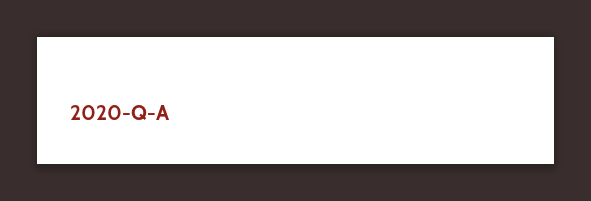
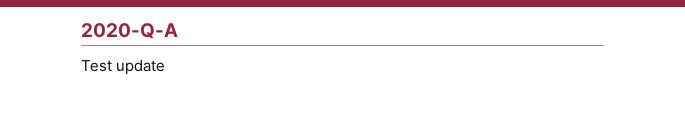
+ Test update

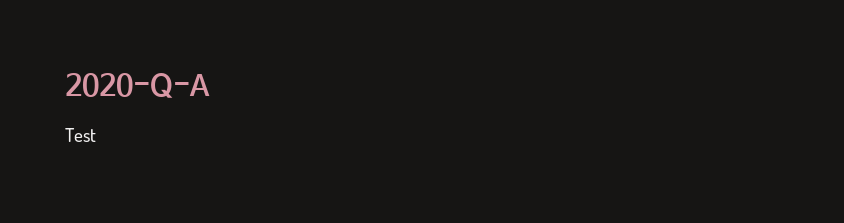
- Test update
+ Test

